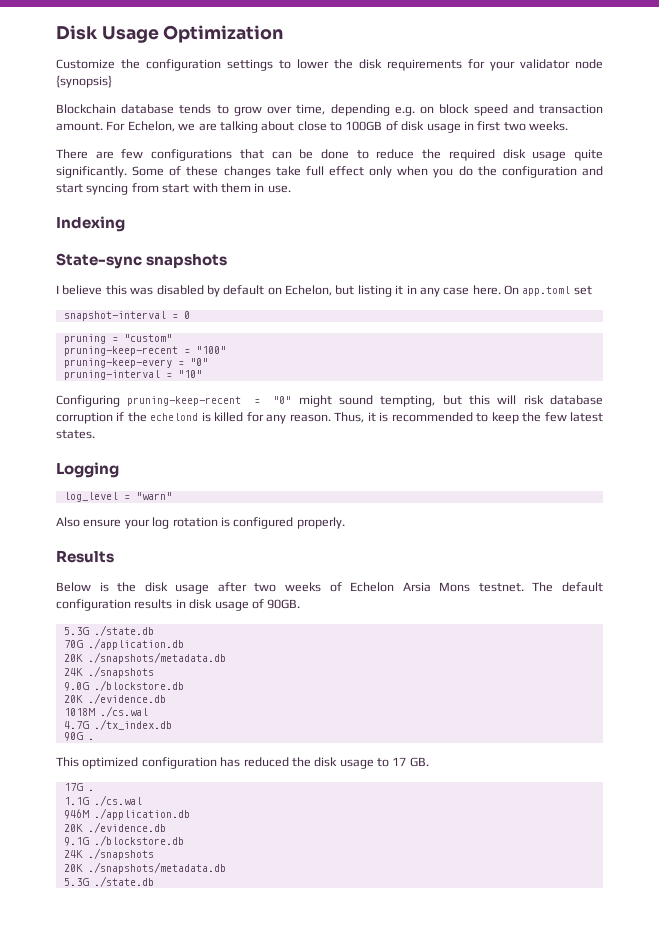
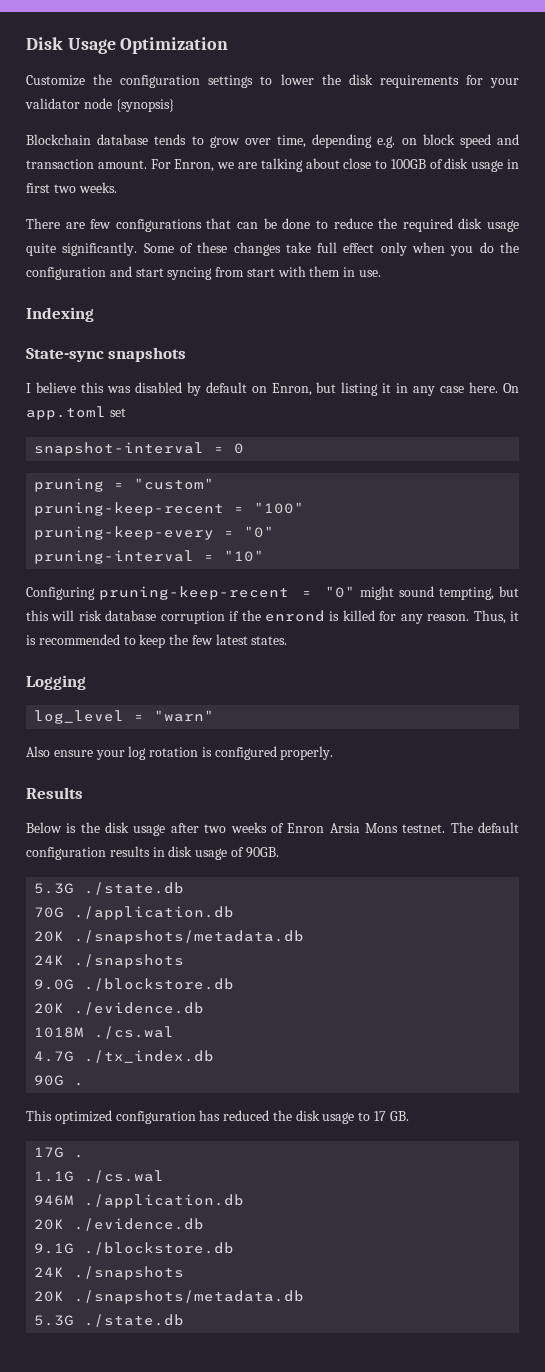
- For Echelon, we are talking about close to 100GB of disk usage in first two weeks.
+ For Enron, we are talking about close to 100GB of disk usage in first two weeks.
- I believe this was disabled by default on Echelon, but listing it in any case here.
+ I believe this was disabled by default on Enron, but listing it in any case here.
- Configuring pruning-keep-recent = "0" might sound tempting, but this will risk database corruption if the echelond is killed for any reason.
+ Configuring pruning-keep-recent = "0" might sound tempting, but this will risk database corruption if the enrond is killed for any reason.
- Below is the disk usage after two weeks of Echelon Arsia Mons testnet.
+ Below is the disk usage after two weeks of Enron Arsia Mons testnet.

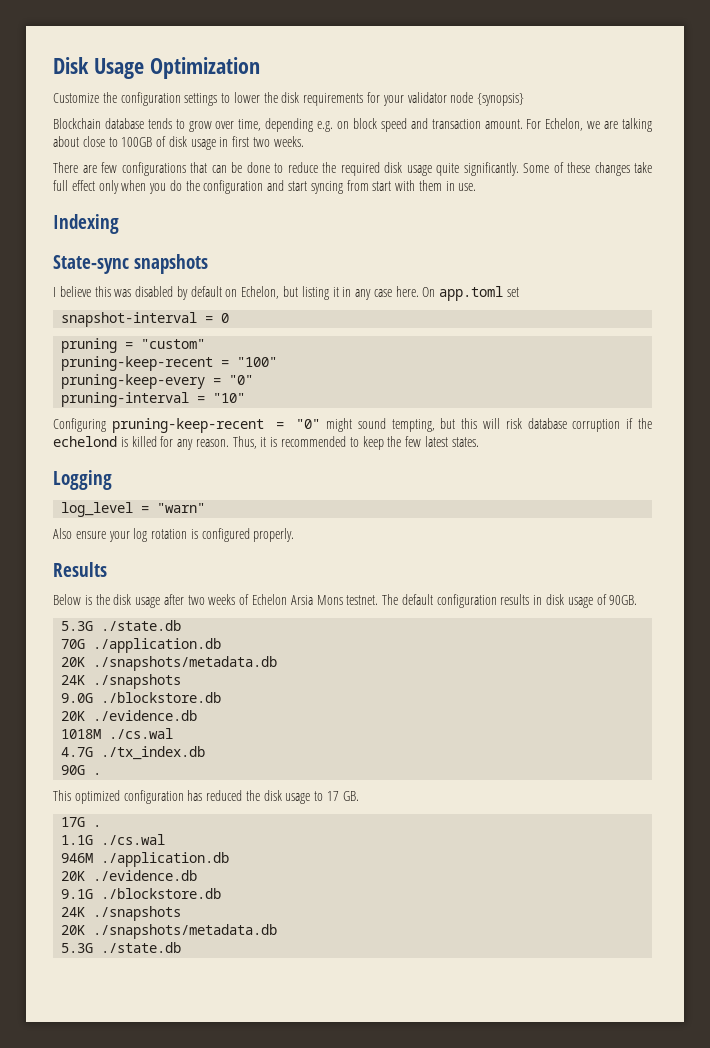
- For Enron, we are talking about close to 100GB of disk usage in first two weeks.
+ For Echelon, we are talking about close to 100GB of disk usage in first two weeks.
- I believe this was disabled by default on Enron, but listing it in any case here.
+ I believe this was disabled by default on Echelon, but listing it in any case here.
- Configuring pruning-keep-recent = "0" might sound tempting, but this will risk database corruption if the enrond is killed for any reason.
+ Configuring pruning-keep-recent = "0" might sound tempting, but this will risk database corruption if the echelond is killed for any reason.
- Below is the disk usage after two weeks of Enron Arsia Mons testnet.
+ Below is the disk usage after two weeks of Echelon Arsia Mons testnet.

